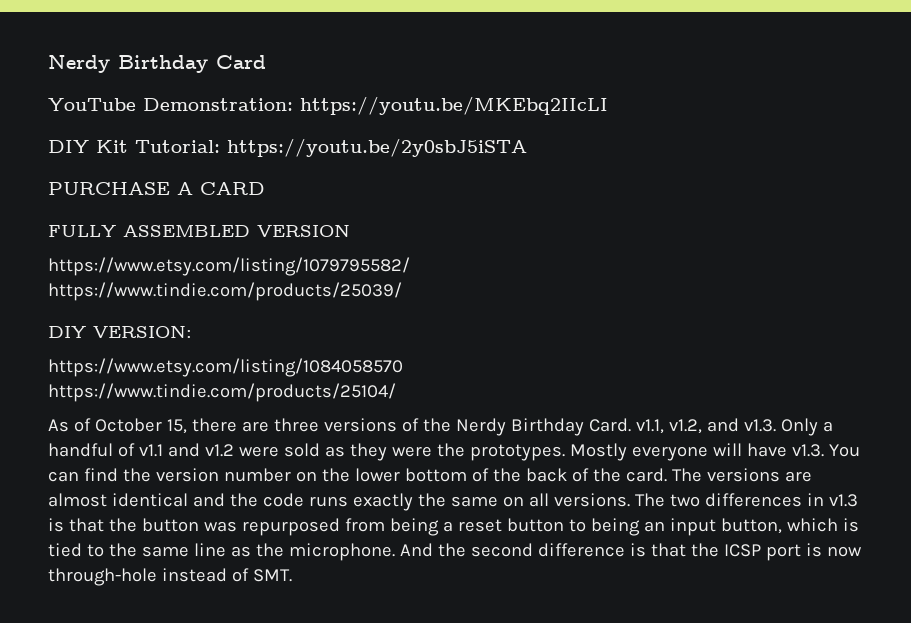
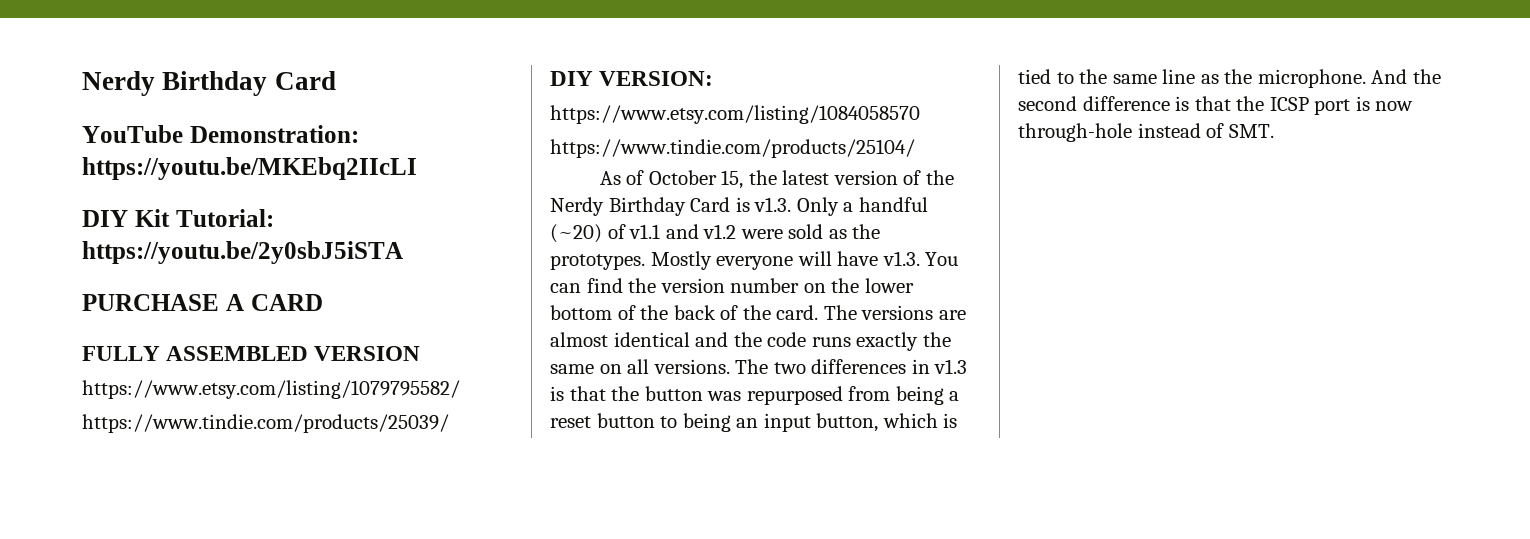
- As of October 15, there are three versions of the Nerdy Birthday Card. v1.1, v1.2, and v1.3. Only a handful of v1.1 and v1.2 were sold as they were the prototypes.
+ As of October 15, the latest version of the Nerdy Birthday Card is v1.3. Only a handful (~20) of v1.1 and v1.2 were sold as the prototypes.

